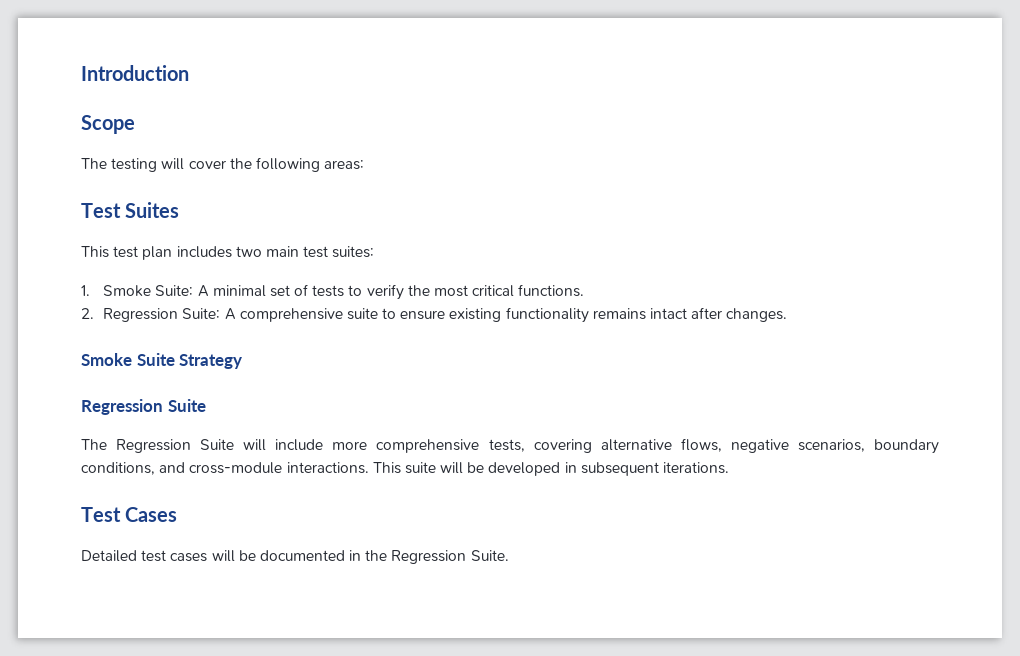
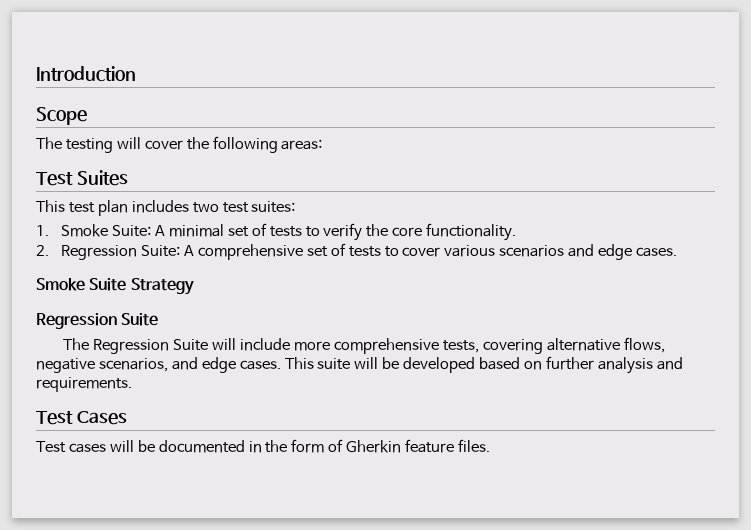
- This test plan includes two main test suites:
+ This test plan includes two test suites:
- 1. Smoke Suite: A minimal set of tests to verify the most critical functions.
+ 1. Smoke Suite: A minimal set of tests to verify the core functionality.
- 2. Regression Suite: A comprehensive suite to ensure existing functionality remains intact after changes.
+ 2. Regression Suite: A comprehensive set of tests to cover various scenarios and edge cases.
- The Regression Suite will include more comprehensive tests, covering alternative flows, negative scenarios, boundary conditions, and cross-module interactions.
+ The Regression Suite will include more comprehensive tests, covering alternative flows, negative scenarios, and edge cases.
- This suite will be developed in subsequent iterations.
+ This suite will be developed based on further analysis and requirements.
- Detailed test cases will be documented in the Regression Suite.
+ Test cases will be documented in the form of Gherkin feature files.

